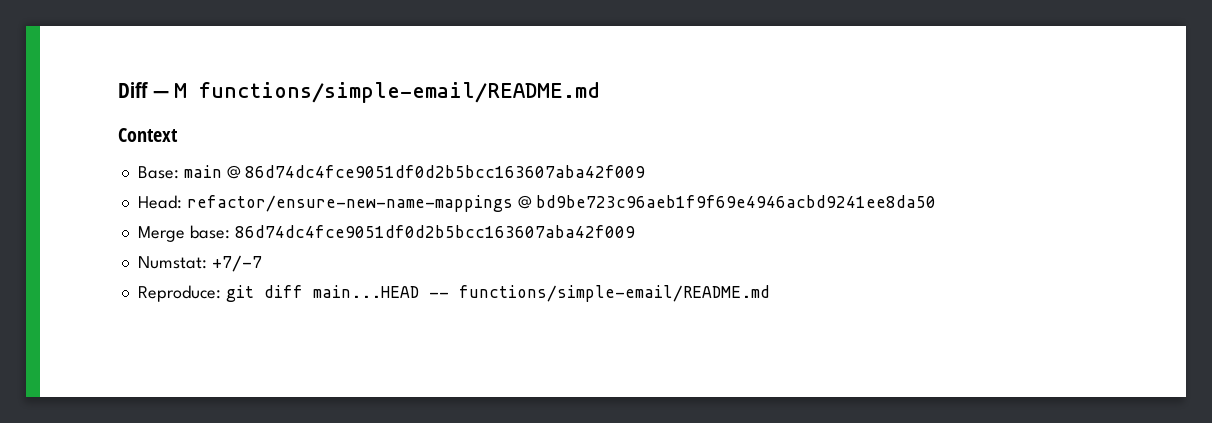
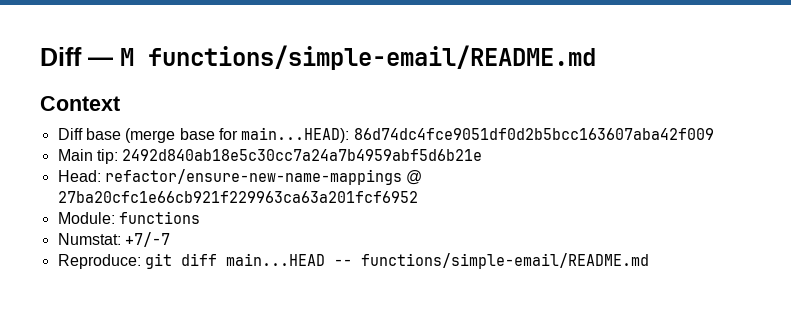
- Base: main @ 86d74dc4fce9051df0d2b5bcc163607aba42f009
+ Diff base (merge base for main...HEAD): 86d74dc4fce9051df0d2b5bcc163607aba42f009
+ Main tip: 2492d840ab18e5c30cc7a24a7b4959abf5d6b21e
- Head: refactor/ensure-new-name-mappings @ bd9be723c96aeb1f9f69e4946acbd9241ee8da50
- Merge base: 86d74dc4fce9051df0d2b5bcc163607aba42f009
+ Head: refactor/ensure-new-name-mappings @ 27ba20cfc1e66cb921f229963ca63a201fcf6952
+ Module: functions

